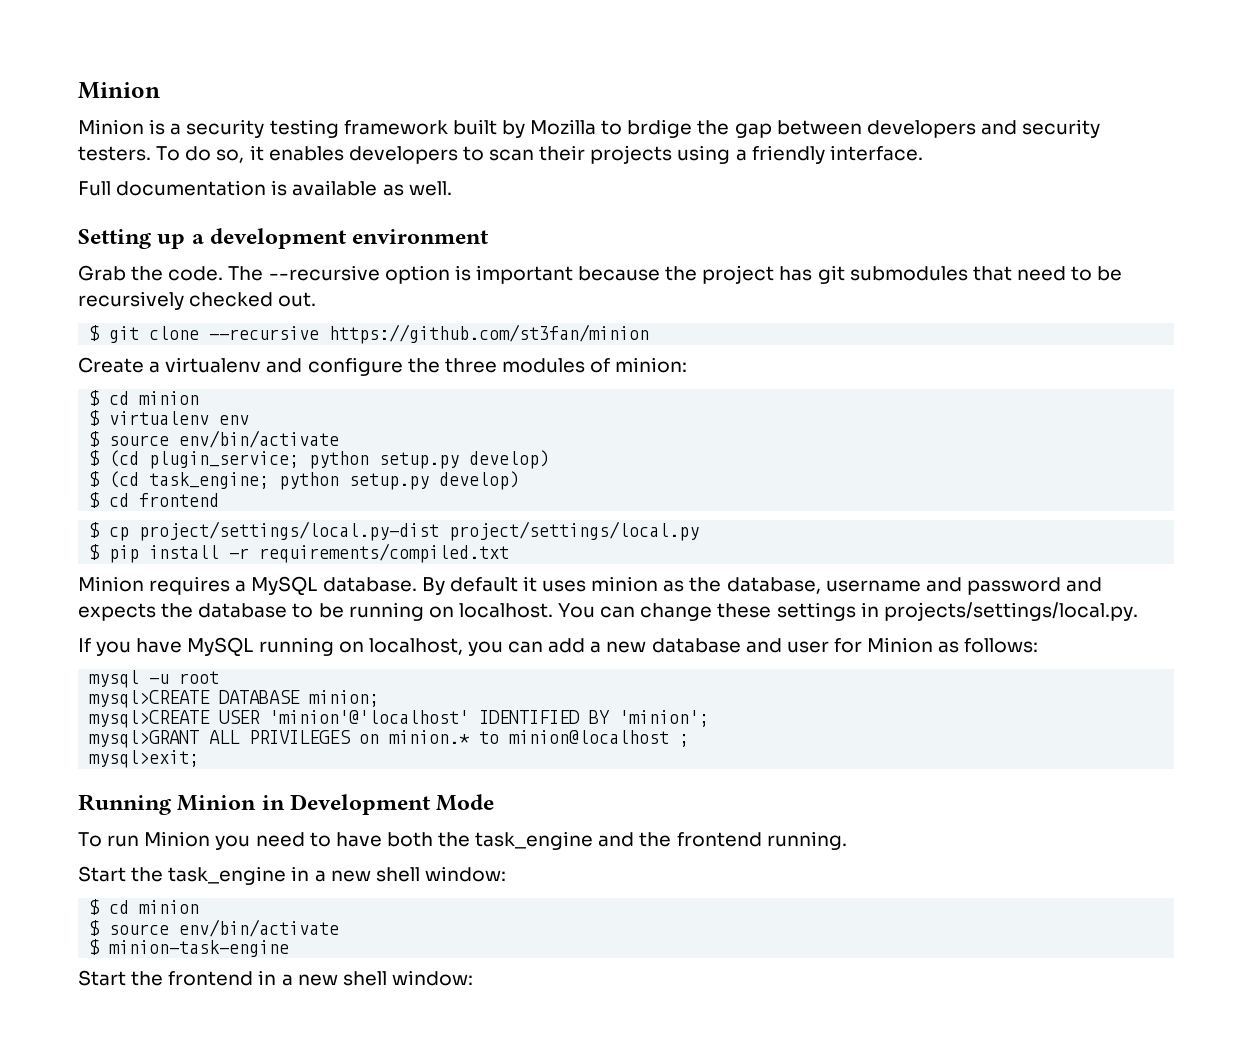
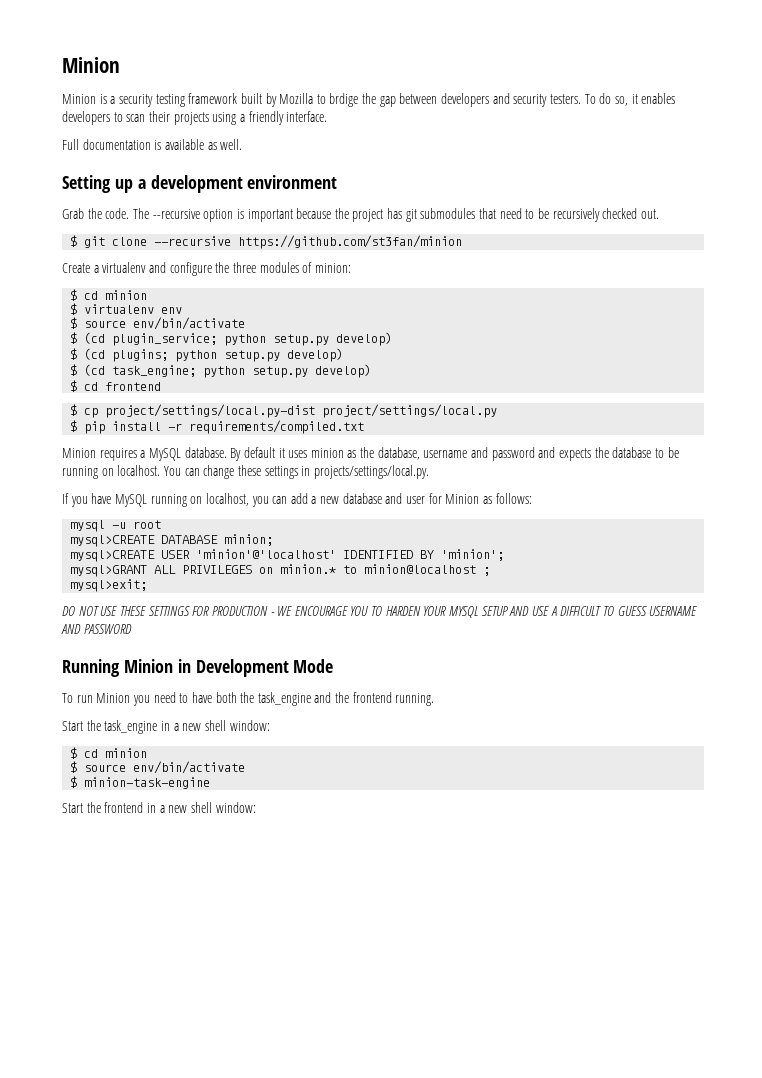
+ $ (cd plugins; python setup.py develop)
+ DO NOT USE THESE SETTINGS FOR PRODUCTION - WE ENCOURAGE YOU TO HARDEN YOUR MYSQL SETUP AND USE A DIFFICULT TO GUESS USERNAME AND PASSWORD

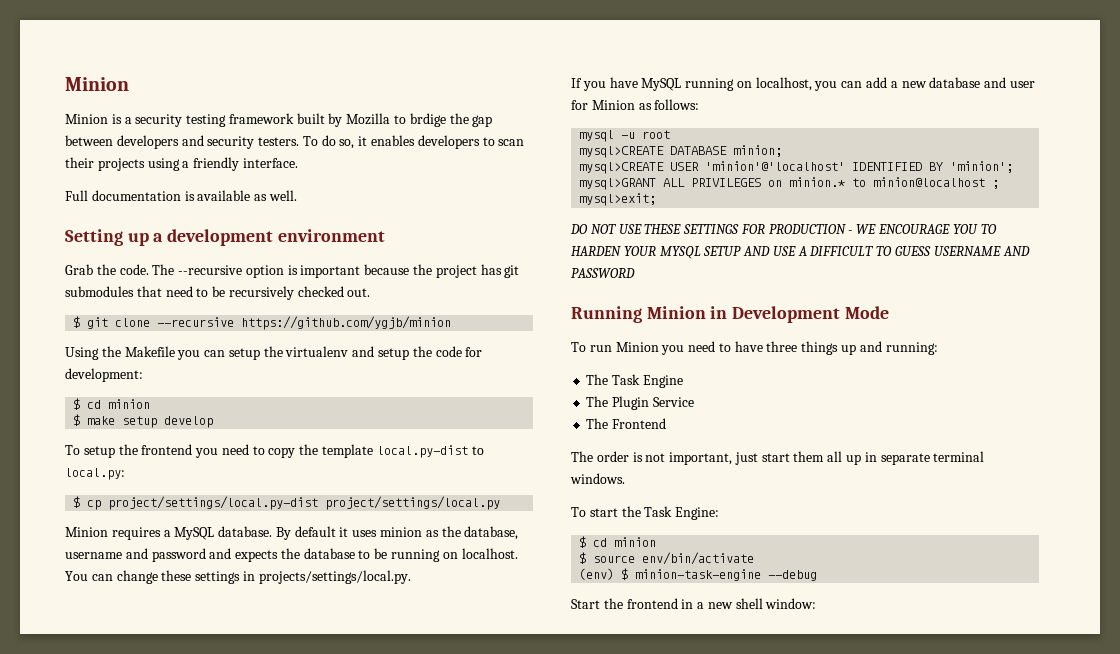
- $ git clone --recursive https://github.com/st3fan/minion
- Create a virtualenv and configure the three modules of minion:
+ $ git clone --recursive https://github.com/ygjb/minion
+ Using the Makefile you can setup the virtualenv and setup the code for development:
  $ cd minion
- $ virtualenv env
- $ source env/bin/activate
- $ (cd plugin_service; python setup.py develop)
- $ (cd plugins; python setup.py develop)
- $ (cd task_engine; python setup.py develop)
- $ cd frontend
+ $ make setup develop
+ To setup the frontend you need to copy the template local.py-dist to local.py:
- $ pip install -r requirements/compiled.txt
- To run Minion you need to have both the task_engine and the frontend running.
- Start the task_engine in a new shell window:
+ To run Minion you need to have three things up and running:
+ The Task Engine
+ The Plugin Service
+ The Frontend
+ The order is not important, just start them all up in separate terminal windows.
+ To start the Task Engine:
- $ minion-task-engine
+ (env) $ minion-task-engine --debug

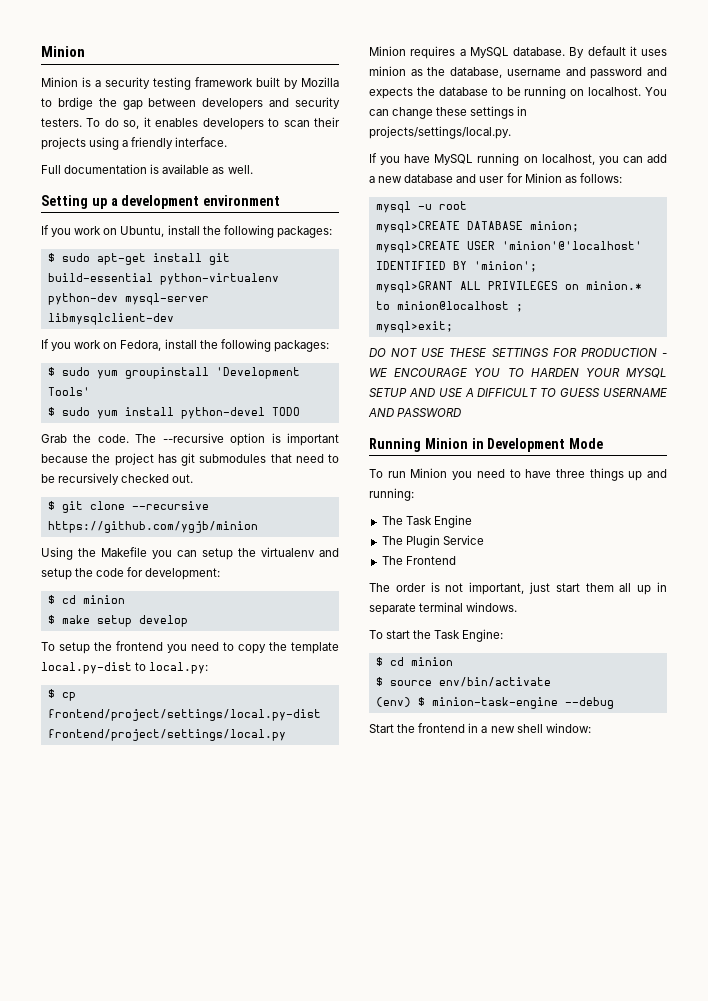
+ If you work on Ubuntu, install the following packages:
+ $ sudo apt-get install git build-essential python-virtualenv python-dev mysql-server libmysqlclient-dev
+ If you work on Fedora, install the following packages:
+ $ sudo yum groupinstall 'Development Tools'
+ $ sudo yum install python-devel TODO
- $ cp project/settings/local.py-dist project/settings/local.py
+ $ cp frontend/project/settings/local.py-dist frontend/project/settings/local.py

